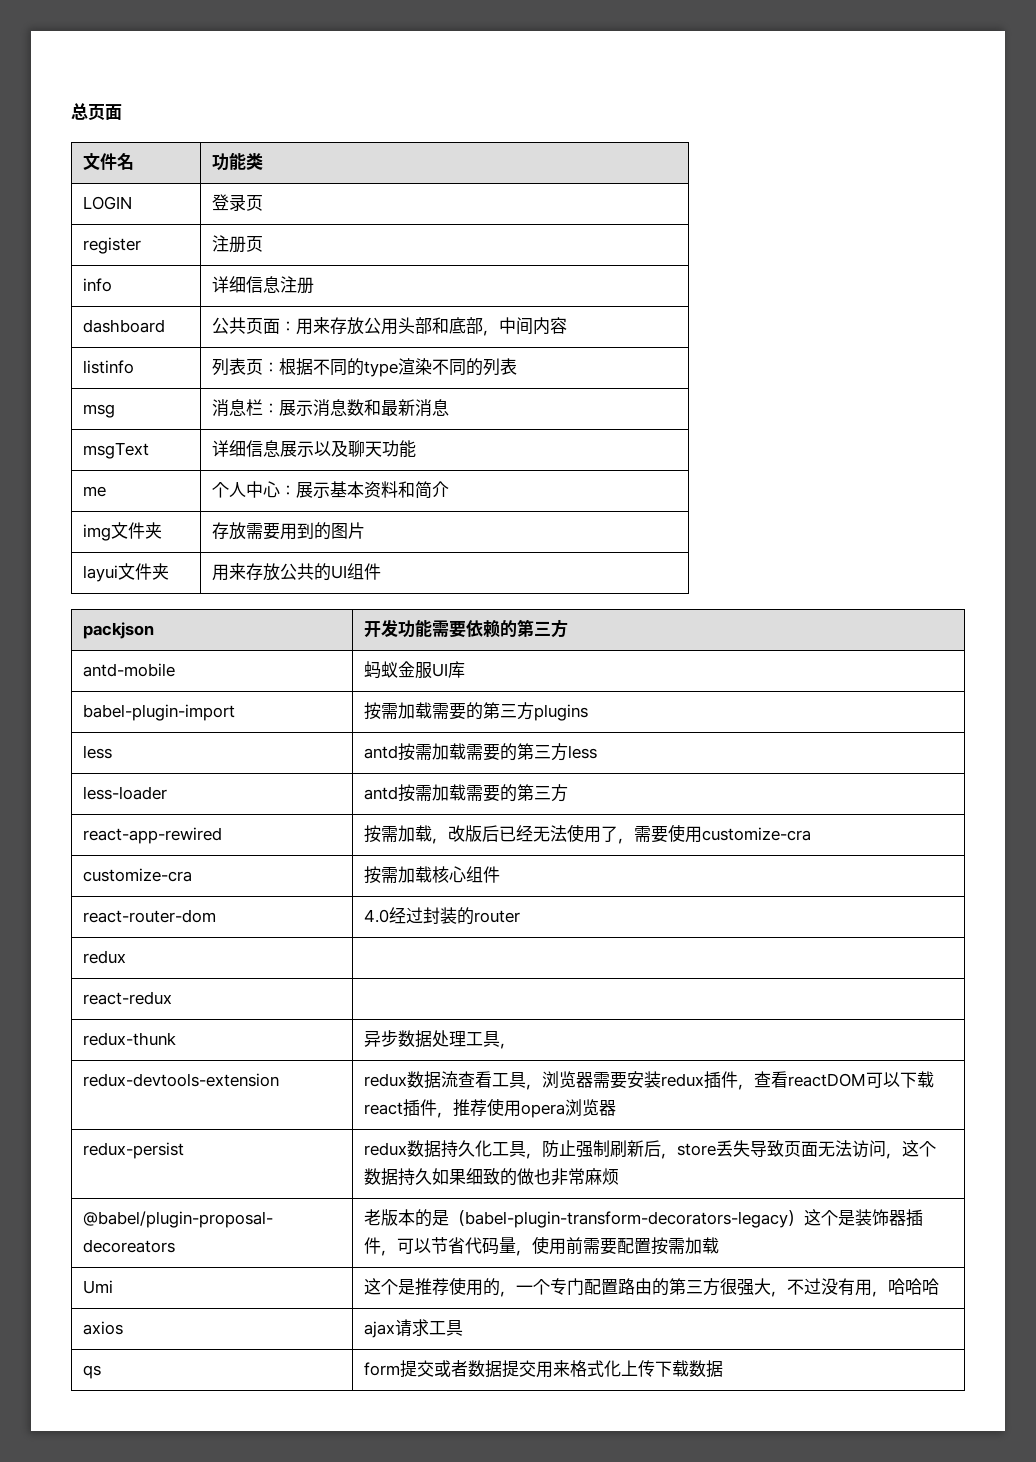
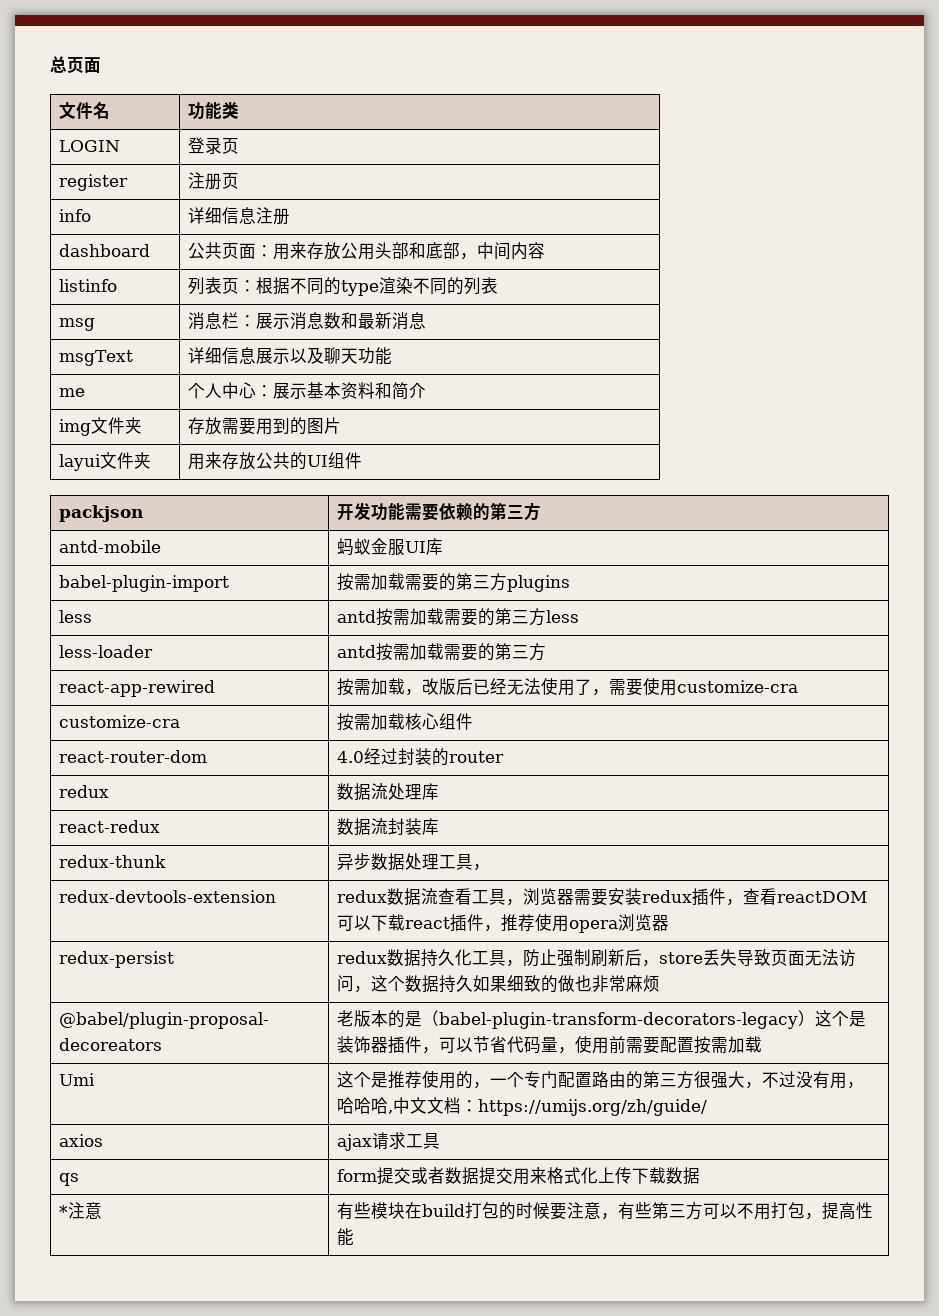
- redux |
- react-redux |
+ redux | 数据流处理库
+ react-redux | 数据流封装库
- Umi | 这个是推荐使用的，一个专门配置路由的第三方很强大，不过没有用，哈哈哈
+ Umi | 这个是推荐使用的，一个专门配置路由的第三方很强大，不过没有用，哈哈哈,中文文档：https://umijs.org/zh/guide/
+ *注意 | 有些模块在build打包的时候要注意，有些第三方可以不用打包，提高性能

